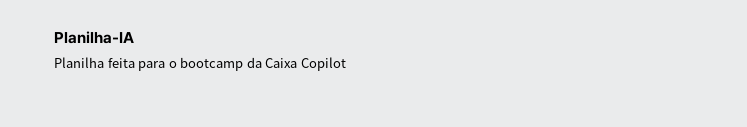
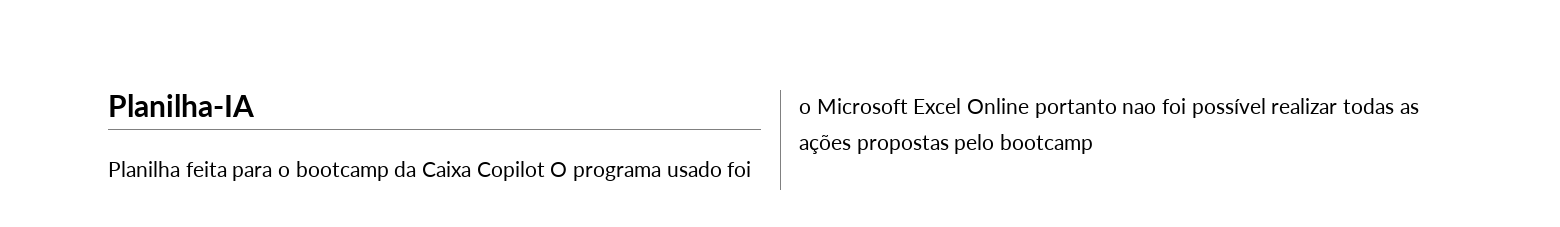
- Planilha feita para o bootcamp da Caixa Copilot
+ Planilha feita para o bootcamp da Caixa Copilot O programa usado foi o Microsoft Excel Online portanto nao foi possível realizar todas as ações propostas pelo bootcamp

